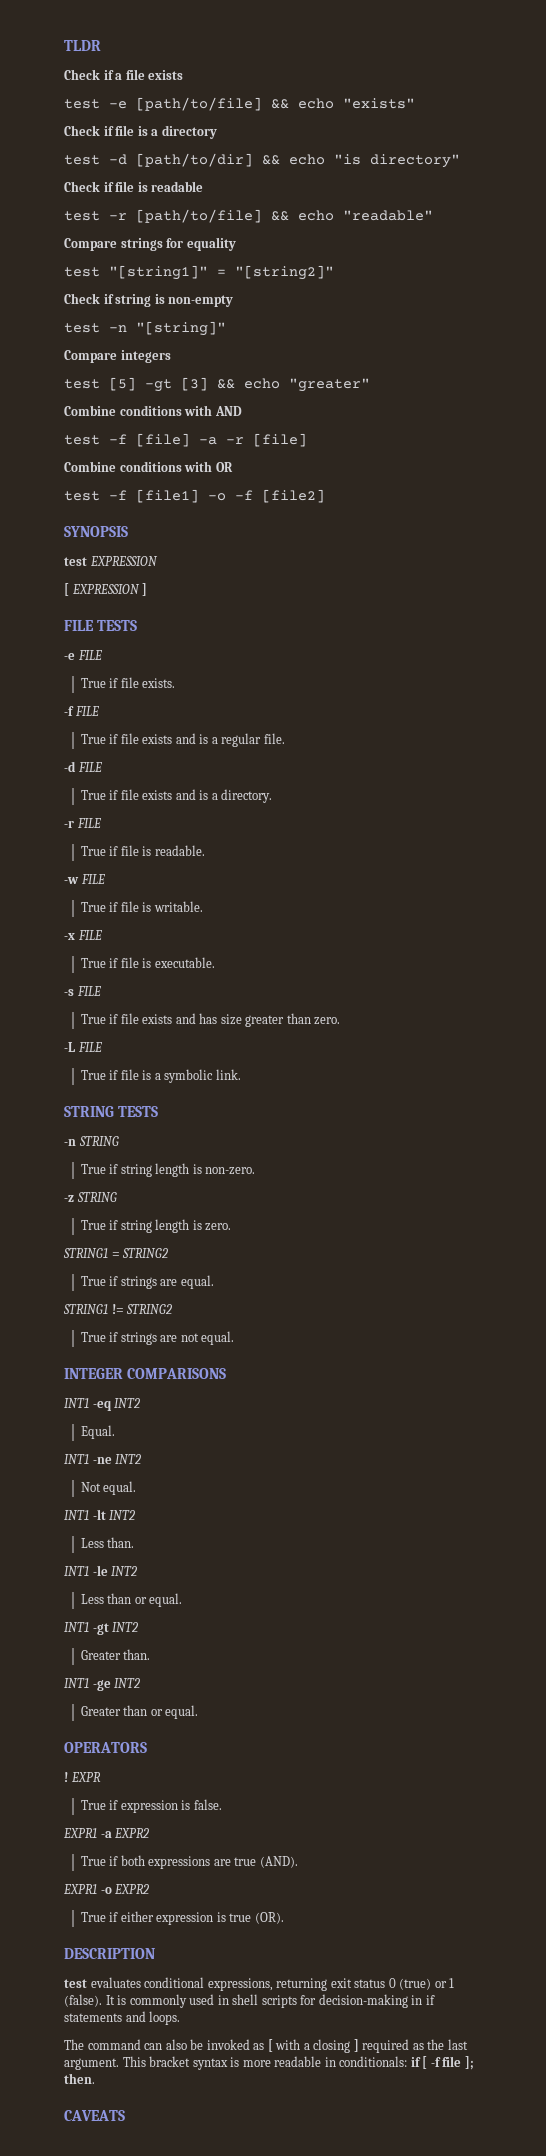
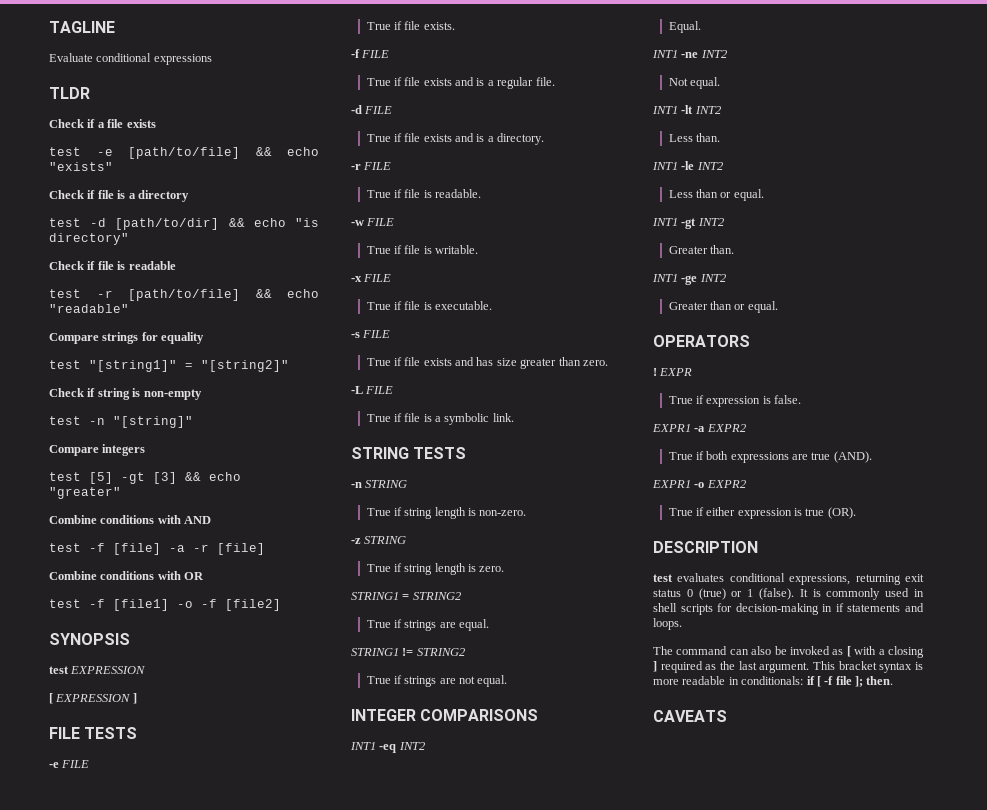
+ TAGLINE
+ Evaluate conditional expressions

